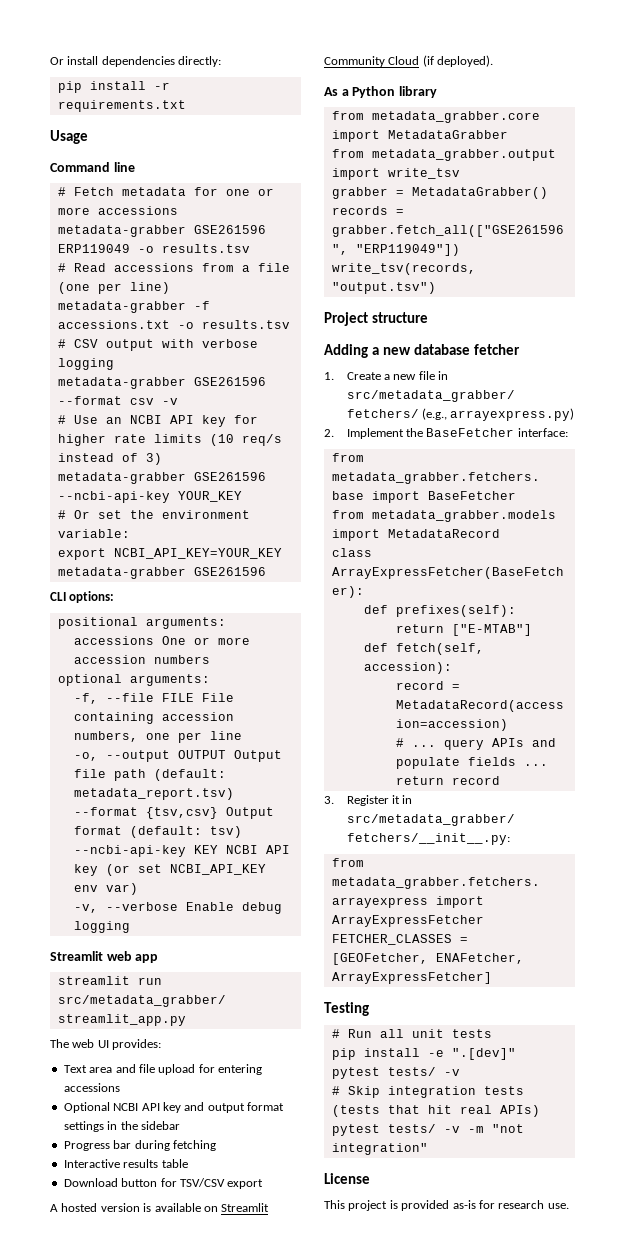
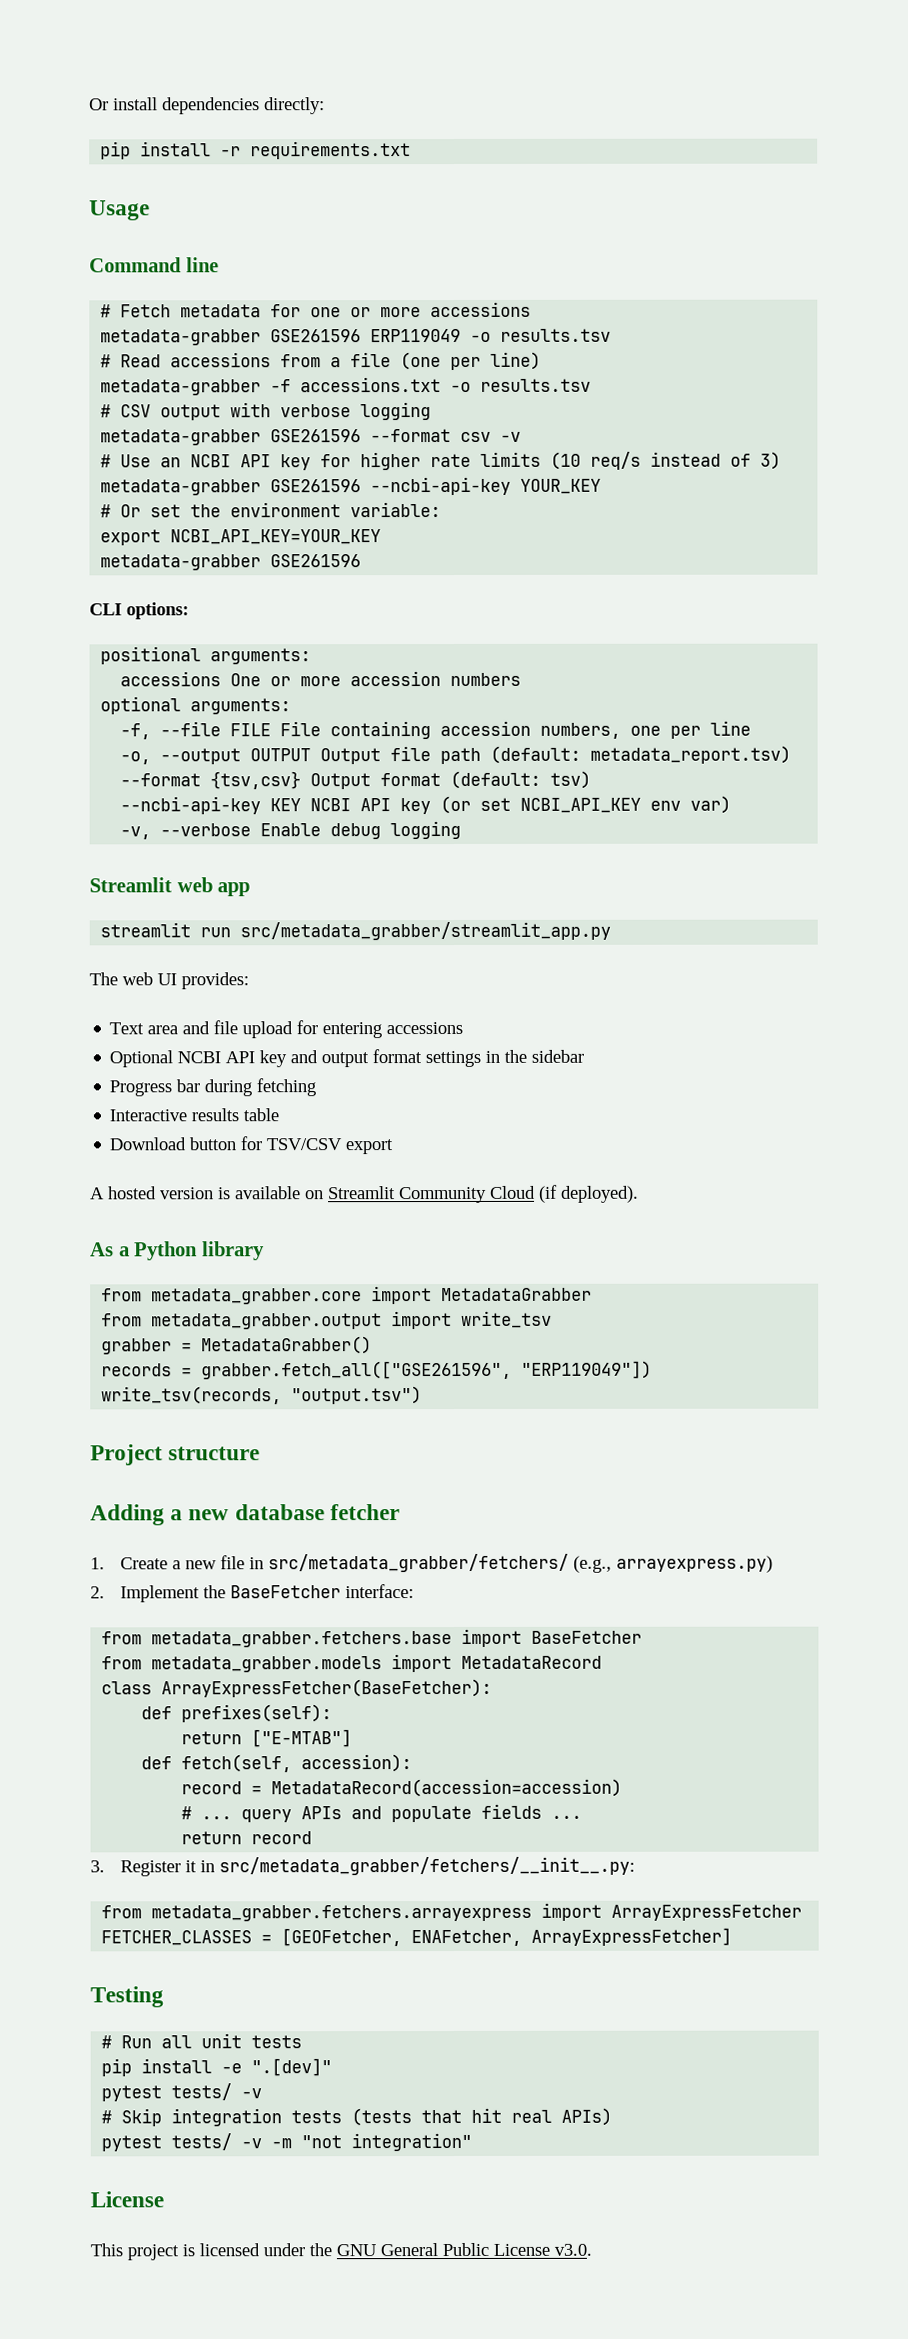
- This project is provided as-is for research use.
+ This project is licensed under the GNU General Public License v3.0.

